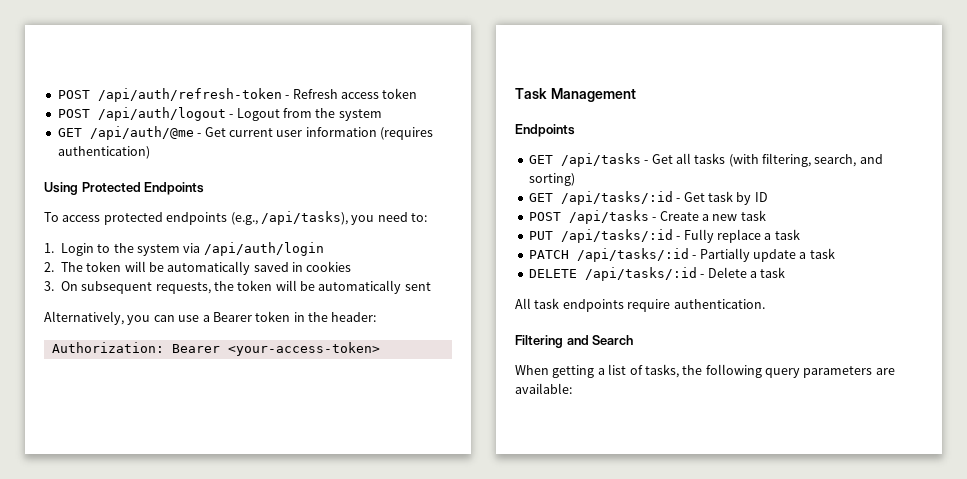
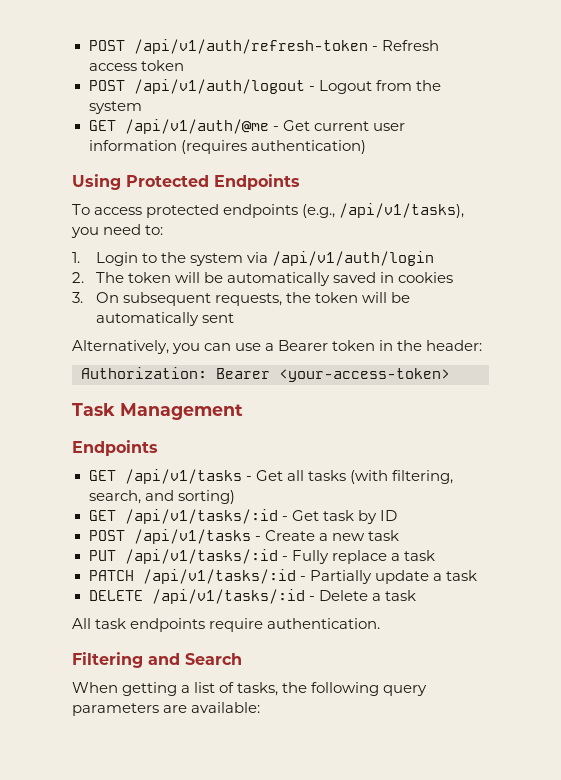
- POST /api/auth/refresh-token - Refresh access token
+ POST /api/v1/auth/refresh-token - Refresh access token
- POST /api/auth/logout - Logout from the system
+ POST /api/v1/auth/logout - Logout from the system
- GET /api/auth/@me - Get current user information (requires authentication)
+ GET /api/v1/auth/@me - Get current user information (requires authentication)
- To access protected endpoints (e.g., /api/tasks), you need to:
+ To access protected endpoints (e.g., /api/v1/tasks), you need to:
- 1. Login to the system via /api/auth/login
+ 1. Login to the system via /api/v1/auth/login
- GET /api/tasks - Get all tasks (with filtering, search, and sorting)
+ GET /api/v1/tasks - Get all tasks (with filtering, search, and sorting)
- GET /api/tasks/:id - Get task by ID
+ GET /api/v1/tasks/:id - Get task by ID
- POST /api/tasks - Create a new task
+ POST /api/v1/tasks - Create a new task
- PUT /api/tasks/:id - Fully replace a task
+ PUT /api/v1/tasks/:id - Fully replace a task
- PATCH /api/tasks/:id - Partially update a task
+ PATCH /api/v1/tasks/:id - Partially update a task
- DELETE /api/tasks/:id - Delete a task
+ DELETE /api/v1/tasks/:id - Delete a task

